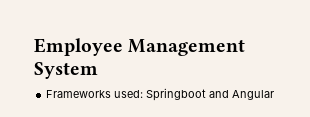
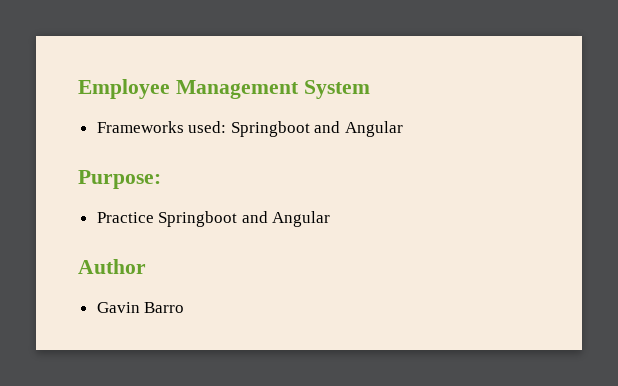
+ Purpose:
+ Practice Springboot and Angular
+ Author
+ Gavin Barro

